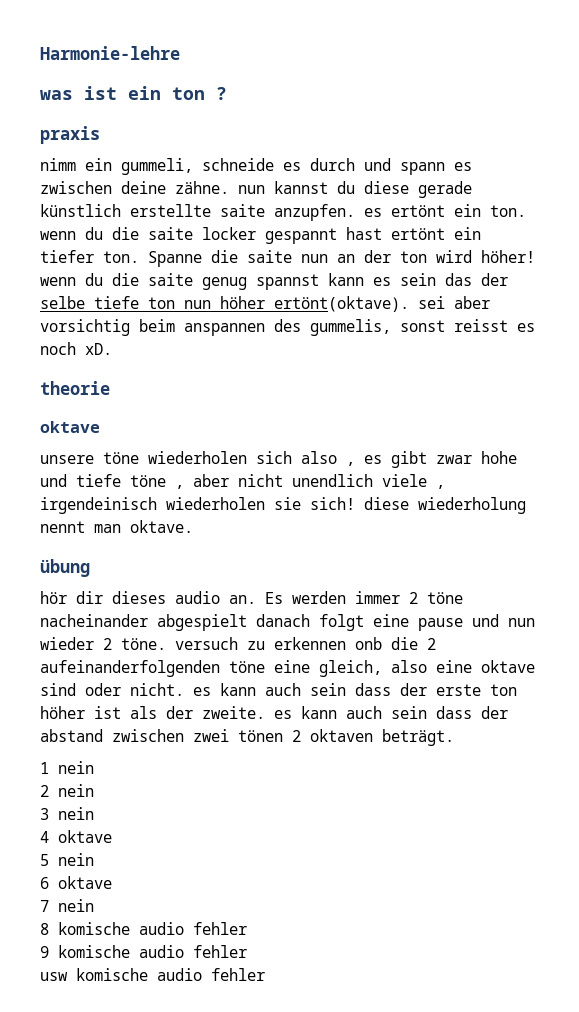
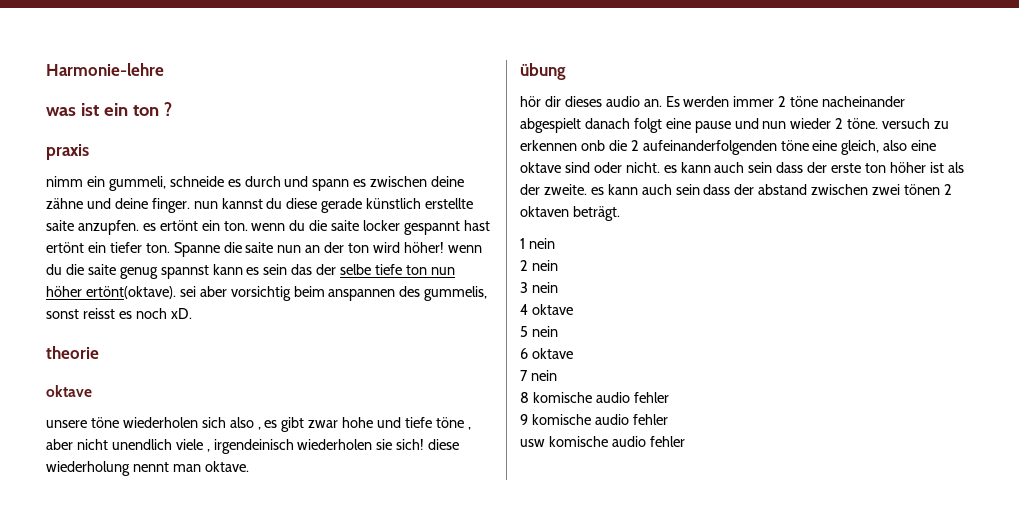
- nimm ein gummeli, schneide es durch und spann es zwischen deine zähne. nun kannst du diese gerade künstlich erstellte saite anzupfen. es ertönt ein ton. wenn du die saite locker gespannt hast ertönt ein tiefer ton.
+ nimm ein gummeli, schneide es durch und spann es zwischen deine zähne und deine finger. nun kannst du diese gerade künstlich erstellte saite anzupfen. es ertönt ein ton. wenn du die saite locker gespannt hast ertönt ein tiefer ton.

